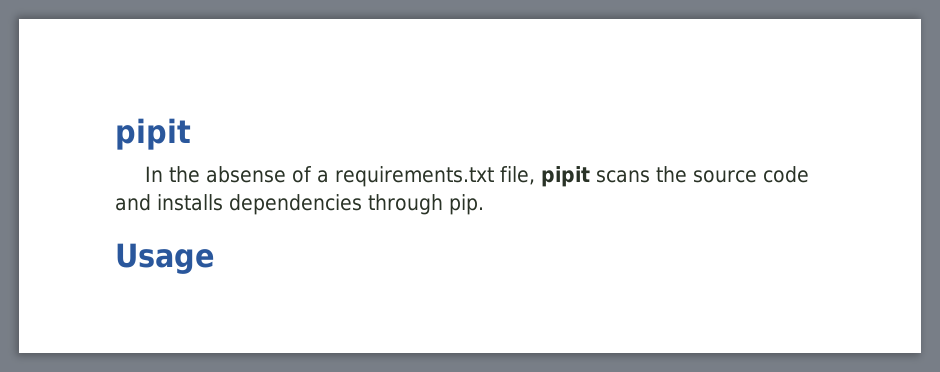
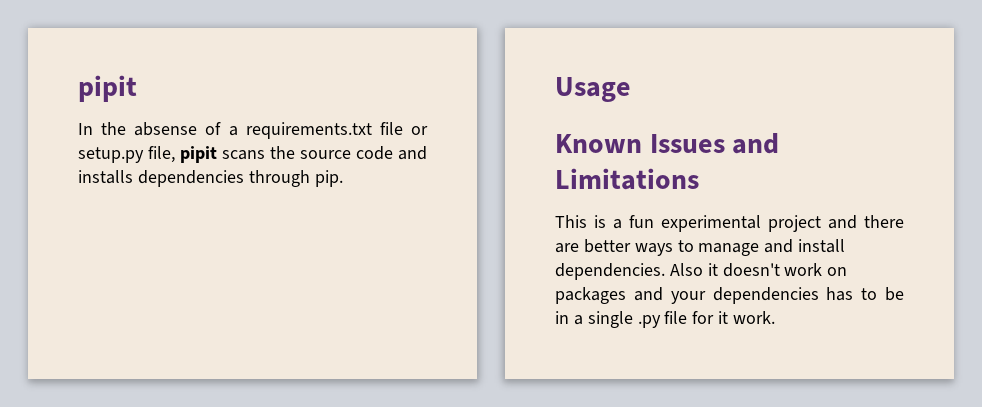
- In the absense of a requirements.txt file, pipit scans the source code and installs dependencies through pip.
+ In the absense of a requirements.txt file or setup.py file, pipit scans the source code and installs dependencies through pip.
+ Known Issues and Limitations
+ This is a fun experimental project and there are better ways to manage and install dependencies. Also it doesn't work on packages and your dependencies has to be in a single .py file for it work.

